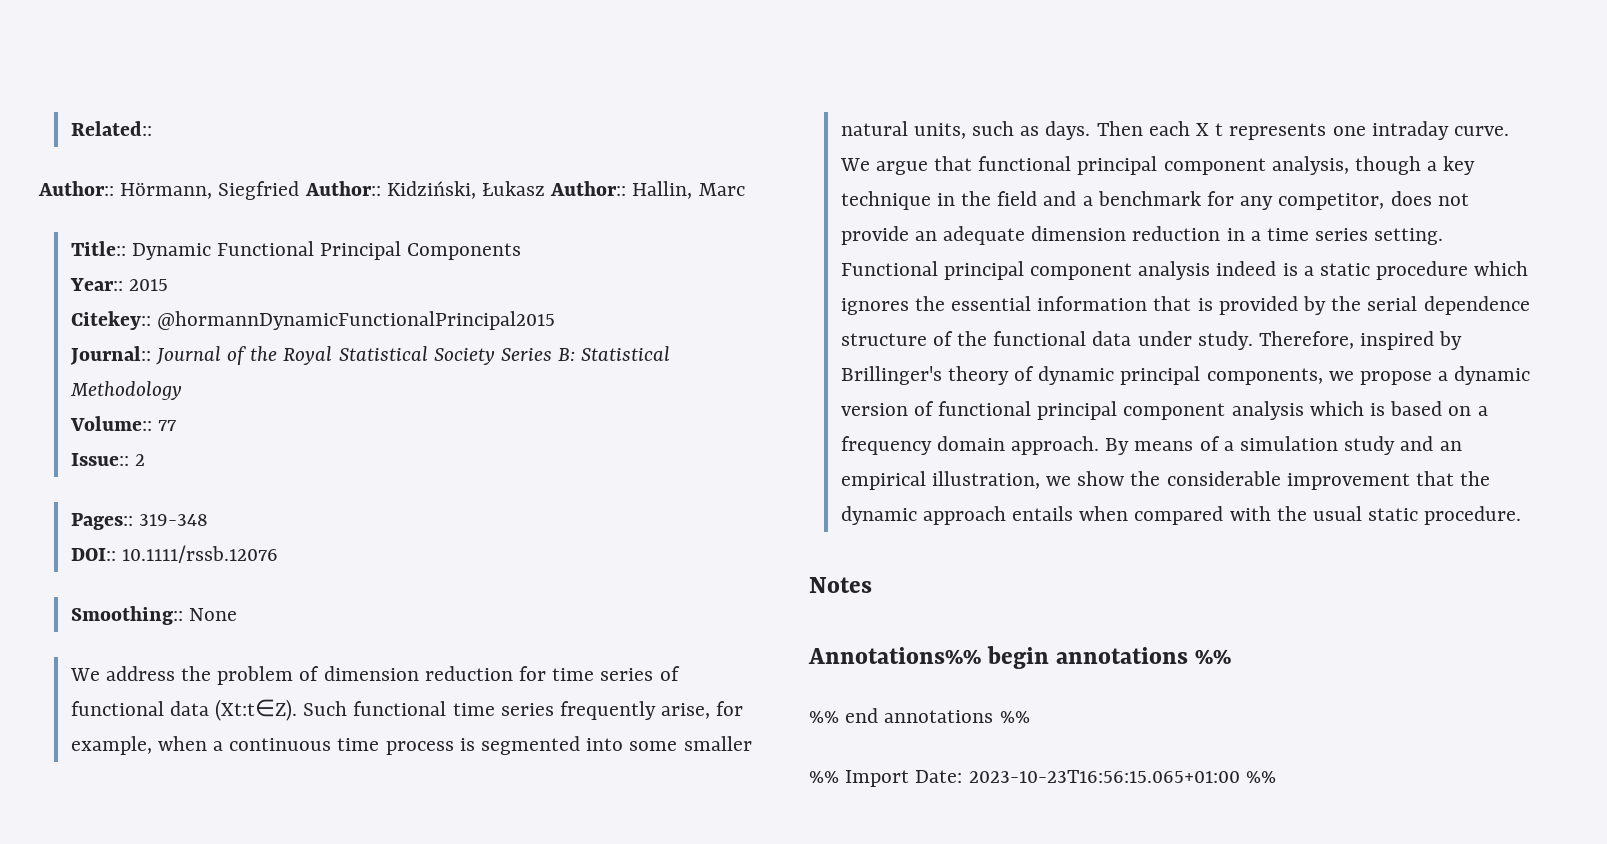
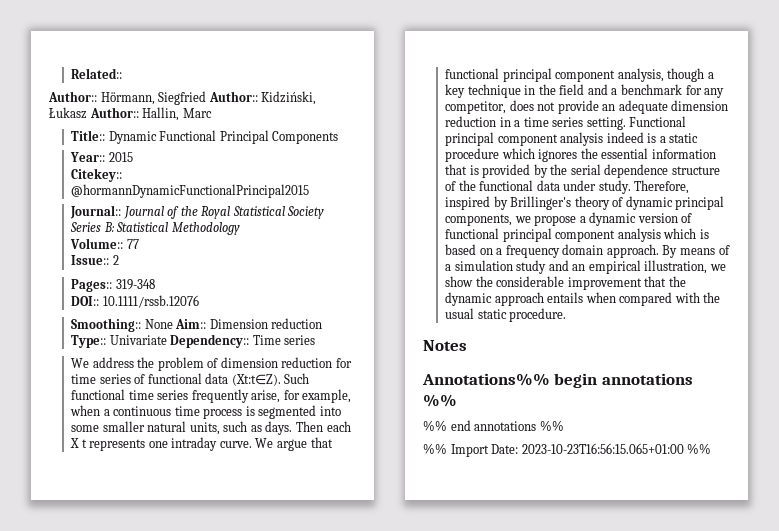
- Smoothing:: None
+ Smoothing:: None Aim:: Dimension reduction Type:: Univariate Dependency:: Time series

